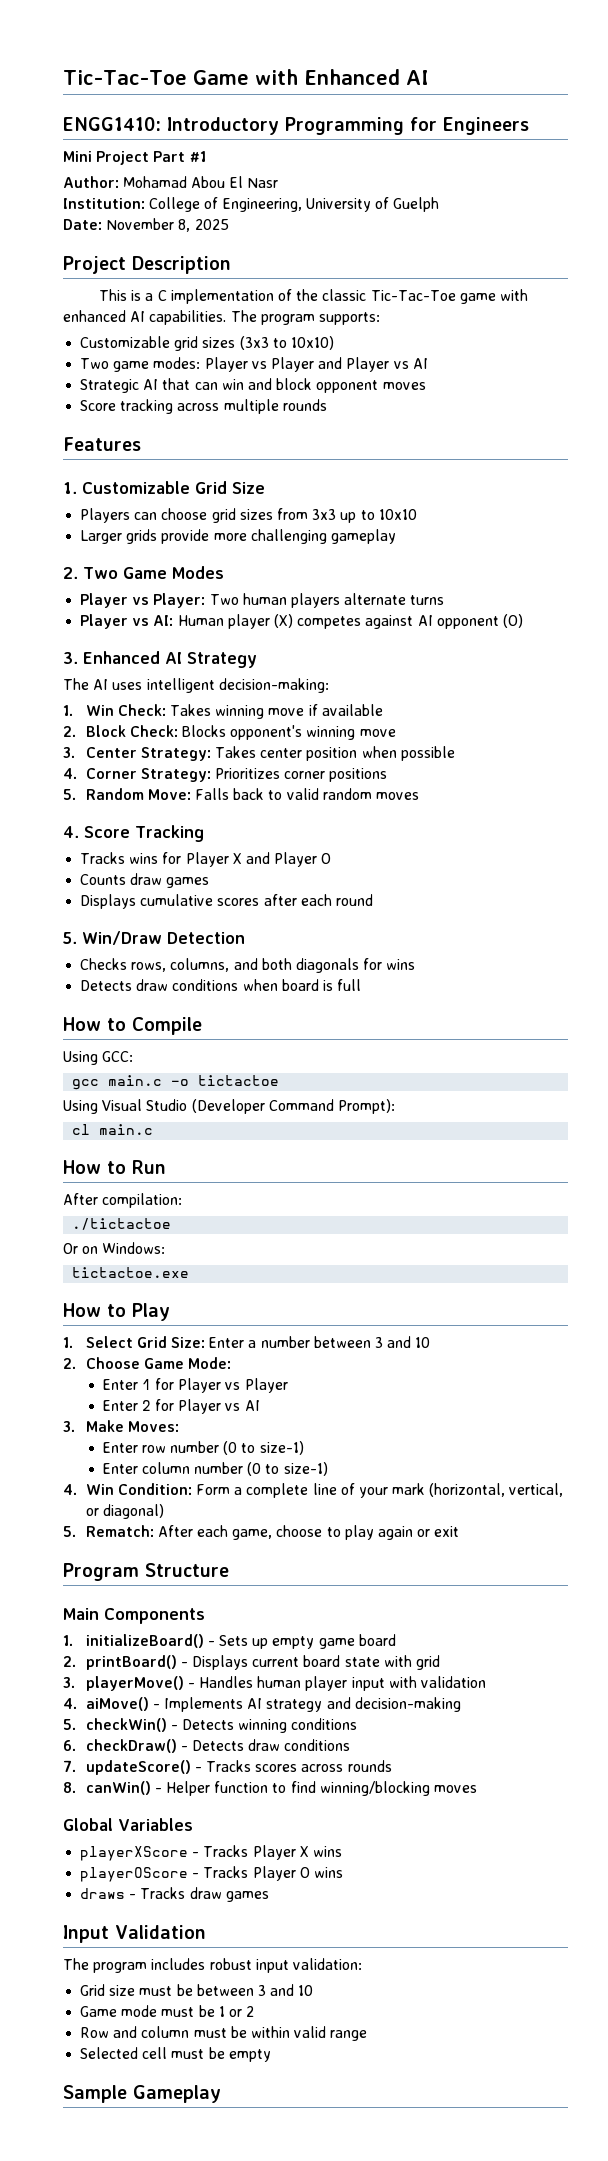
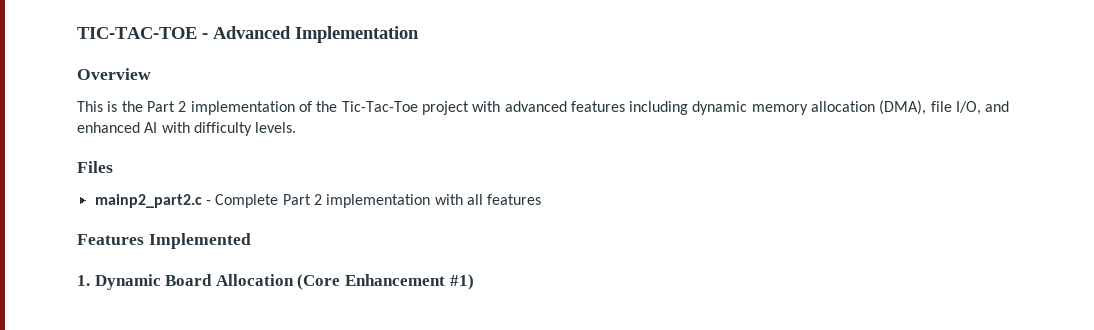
- Tic-Tac-Toe Game with Enhanced AI
- ENGG1410: Introductory Programming for Engineers
- Mini Project Part #1
- Author: Mohamad Abou El Nasr
- Institution: College of Engineering, University of Guelph
- Date: November 8, 2025
- Project Description
- This is a C implementation of the classic Tic-Tac-Toe game with enhanced AI capabilities. The program supports:
- Customizable grid sizes (3x3 to 10x10)
- Two game modes: Player vs Player and Player vs AI
- Strategic AI that can win and block opponent moves
- Score tracking across multiple rounds
+ TIC-TAC-TOE - Advanced Implementation
+ Overview
+ This is the Part 2 implementation of the Tic-Tac-Toe project with advanced features including dynamic memory allocation (DMA), file I/O, and enhanced AI with difficulty levels.
+ Files
+ mainp2_part2.c - Complete Part 2 implementation with all features
- Features
- 1. Customizable Grid Size
- Players can choose grid sizes from 3x3 up to 10x10
- Larger grids provide more challenging gameplay
- 2. Two Game Modes
- Player vs Player: Two human players alternate turns
- Player vs AI: Human player (X) competes against AI opponent (O)
- 3. Enhanced AI Strategy
- The AI uses intelligent decision-making:
- 1. Win Check: Takes winning move if available
- 2. Block Check: Blocks opponent's winning move
- 3. Center Strategy: Takes center position when possible
- 4. Corner Strategy: Prioritizes corner positions
- 5. Random Move: Falls back to valid random moves
- 4. Score Tracking
- Tracks wins for Player X and Player O
- Counts draw games
- Displays cumulative scores after each round
- 5. Win/Draw Detection
- Checks rows, columns, and both diagonals for wins
- Detects draw conditions when board is full
- How to Compile
- Using GCC:
- gcc main.c -o tictactoe
- Using Visual Studio (Developer Command Prompt):
- cl main.c
- How to Run
- After compilation:
- ./tictactoe
- Or on Windows:
- tictactoe.exe
- How to Play
- 1. Select Grid Size: Enter a number between 3 and 10
- 2. Choose Game Mode:
- Enter 1 for Player vs Player
- Enter 2 for Player vs AI
- 3. Make Moves:
- Enter row number (0 to size-1)
- Enter column number (0 to size-1)
- 4. Win Condition: Form a complete line of your mark (horizontal, vertical, or diagonal)
- 5. Rematch: After each game, choose to play again or exit
- Program Structure
- Main Components
- 1. initializeBoard() - Sets up empty game board
- 2. printBoard() - Displays current board state with grid
- 3. playerMove() - Handles human player input with validation
- 4. aiMove() - Implements AI strategy and decision-making
- 5. checkWin() - Detects winning conditions
- 6. checkDraw() - Detects draw conditions
- 7. updateScore() - Tracks scores across rounds
- 8. canWin() - Helper function to find winning/blocking moves
- Global Variables
- playerXScore - Tracks Player X wins
- playerOScore - Tracks Player O wins
- draws - Tracks draw games
- Input Validation
- The program includes robust input validation:
- Grid size must be between 3 and 10
- Game mode must be 1 or 2
- Row and column must be within valid range
- Selected cell must be empty
- Sample Gameplay
+ Features Implemented
+ 1. Dynamic Board Allocation (Core Enhancement #1)

